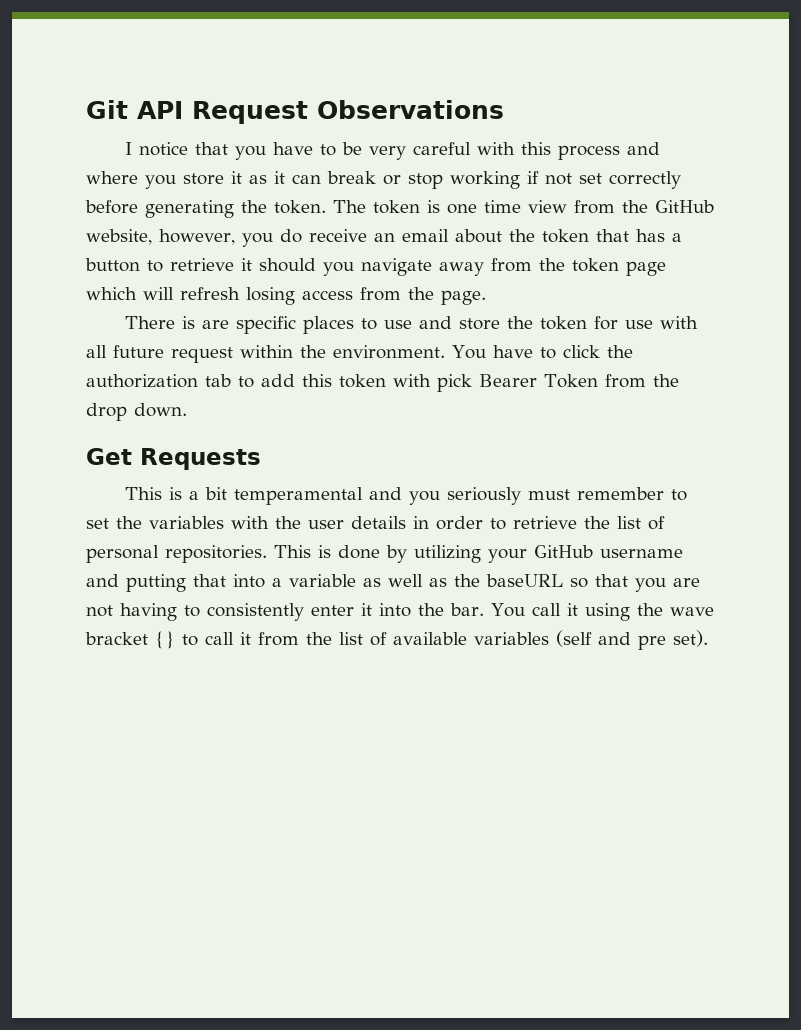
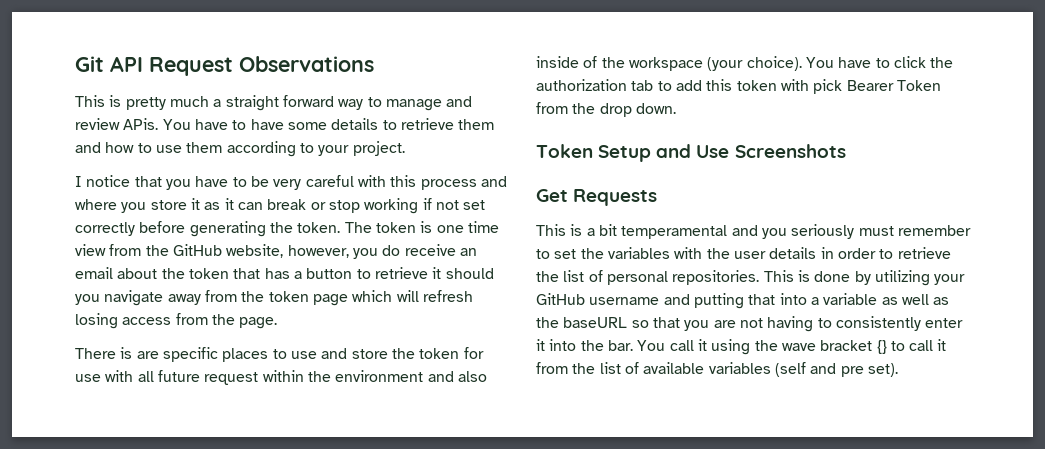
+ This is pretty much a straight forward way to manage and review APis. You have to have some details to retrieve them and how to use them according to your project.
- There is are specific places to use and store the token for use with all future request within the environment.
+ There is are specific places to use and store the token for use with all future request within the environment and also inside of the workspace (your choice).
+ Token Setup and Use Screenshots

